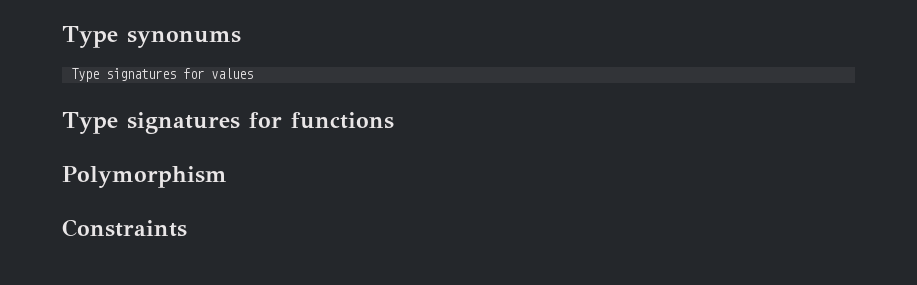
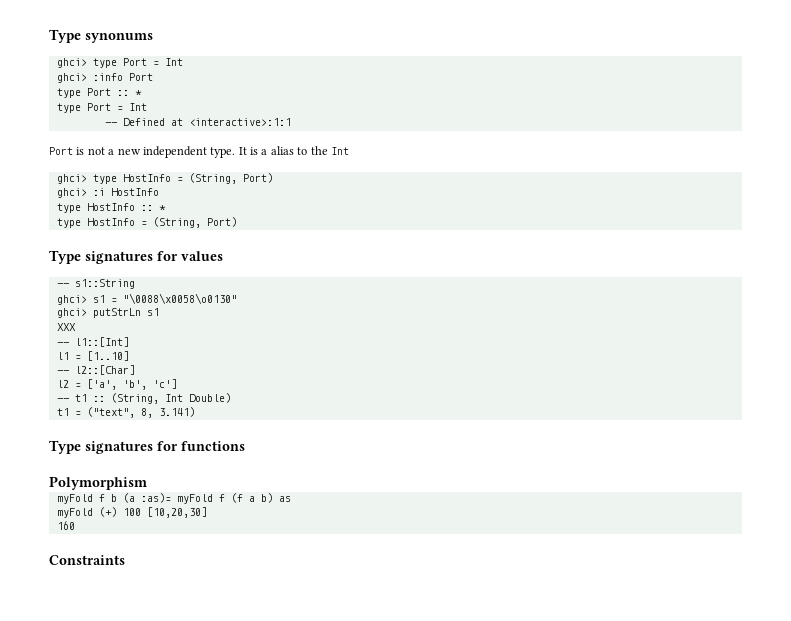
+ ghci> type Port = Int
+ ghci> :info Port
+ type Port :: *
+ type Port = Int
+ -- Defined at <interactive>:1:1
+ Port is not a new independent type. It is a alias to the Int
+ ghci> type HostInfo = (String, Port)
+ ghci> :i HostInfo
+ type HostInfo :: *
+ type HostInfo = (String, Port)
  Type signatures for values
+ -- s1::String
+ ghci> s1 = "\0088\x0058\o0130"
+ ghci> putStrLn s1
+ XXX
+ -- l1::[Int]
+ l1 = [1..10]
+ -- l2::[Char]
+ l2 = ['a', 'b', 'c']
+ -- t1 :: (String, Int Double)
+ t1 = ("text", 8, 3.141)
+ myFold f b (a :as)= myFold f (f a b) as
+ myFold (+) 100 [10,20,30]
+ 160

